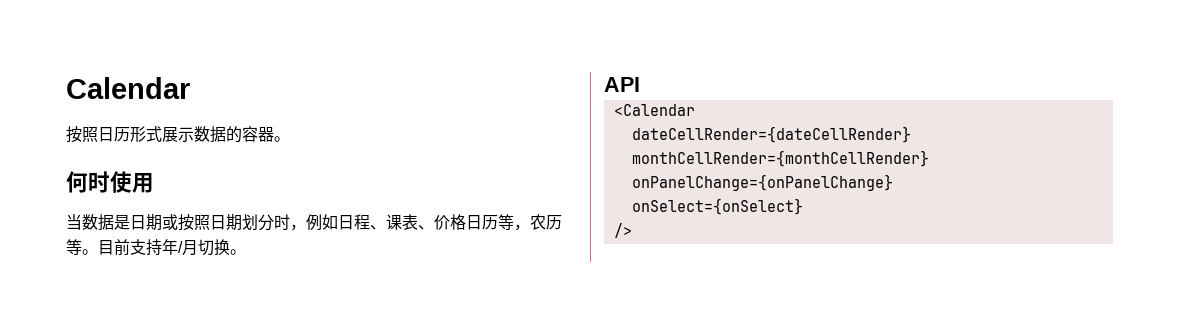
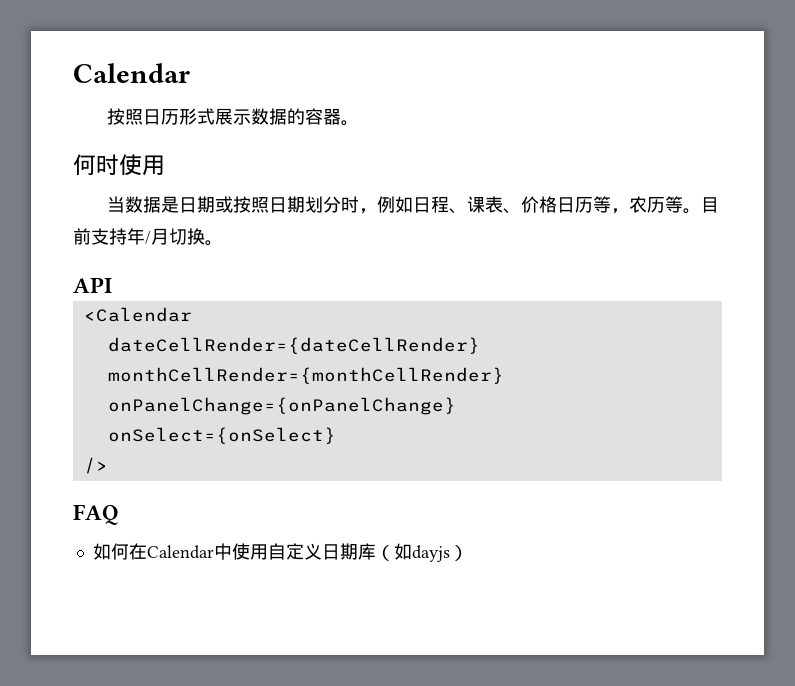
+ FAQ
+ 如何在Calendar中使用自定义日期库（如dayjs）

